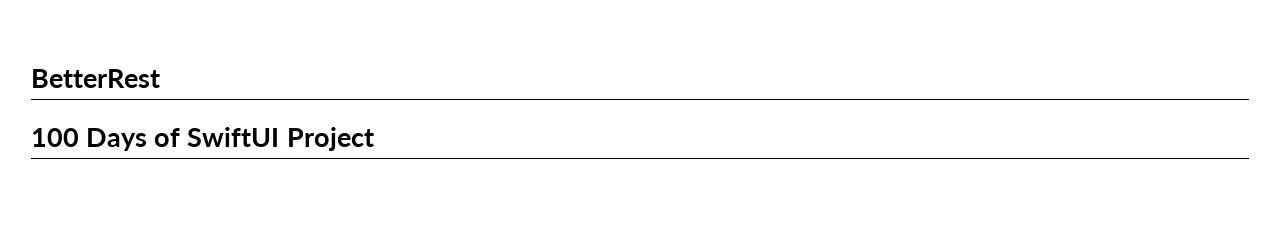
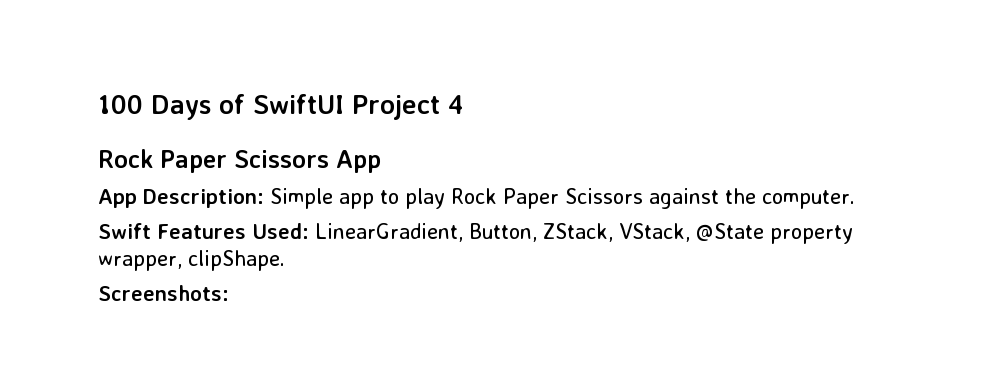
- BetterRest
- 100 Days of SwiftUI Project
+ 100 Days of SwiftUI Project 4
+ Rock Paper Scissors App
+ App Description: Simple app to play Rock Paper Scissors against the computer.
+ Swift Features Used: LinearGradient, Button, ZStack, VStack, @State property wrapper, clipShape.
+ Screenshots:

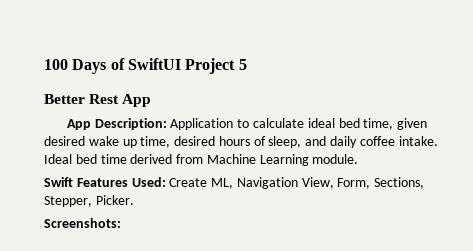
- 100 Days of SwiftUI Project 4
- Rock Paper Scissors App
+ 100 Days of SwiftUI Project 5
+ Better Rest App
- App Description: Simple app to play Rock Paper Scissors against the computer.
- Swift Features Used: LinearGradient, Button, ZStack, VStack, @State property wrapper, clipShape.
+ App Description: Application to calculate ideal bed time, given desired wake up time, desired hours of sleep, and daily coffee intake. Ideal bed time derived from Machine Learning module.
+ Swift Features Used: Create ML, Navigation View, Form, Sections, Stepper, Picker.

